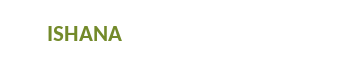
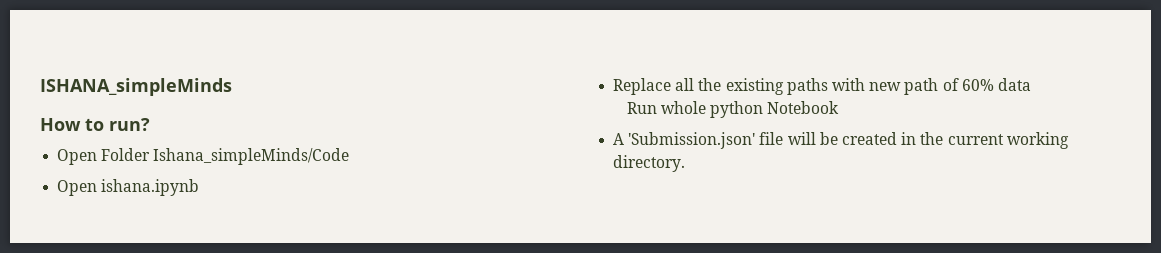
- ISHANA
+ ISHANA_simpleMinds
+ How to run?
+ Open Folder Ishana_simpleMinds/Code
+ Open ishana.ipynb
+ Replace all the existing paths with new path of 60% data
+ Run whole python Notebook
+ A 'Submission.json' file will be created in the current working directory.

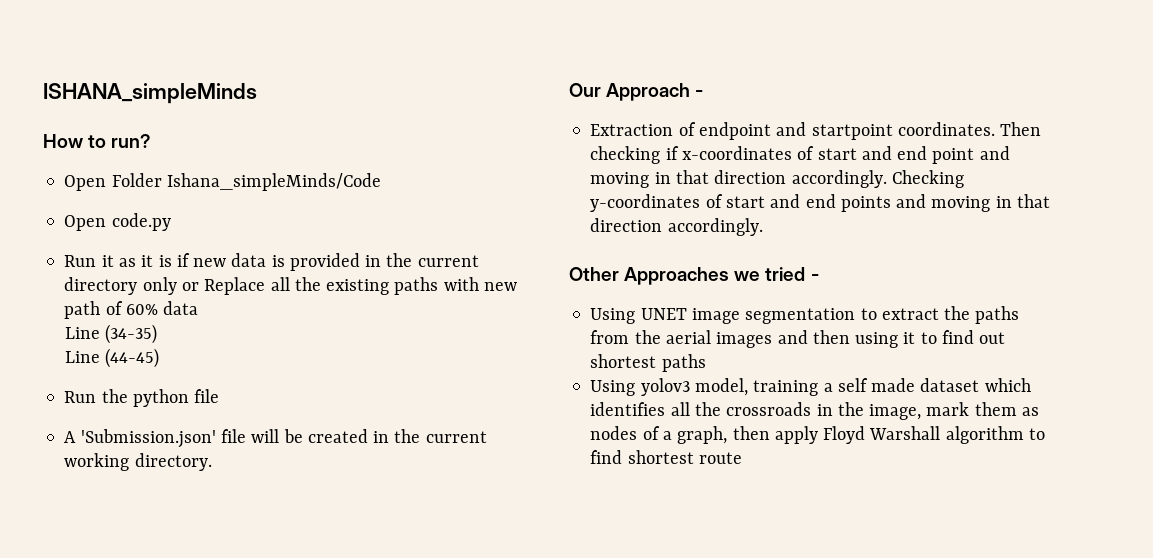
- Open ishana.ipynb
- Replace all the existing paths with new path of 60% data
+ Open code.py
+ Run it as it is if new data is provided in the current directory only or Replace all the existing paths with new path of 60% data
- Run whole python Notebook
+ Line (34-35)
+ Line (44-45)
+ Run the python file
+ Our Approach -
+ Extraction of endpoint and startpoint coordinates. Then checking if x-coordinates of start and end point and moving in that direction accordingly. Checking y-coordinates of start and end points and moving in that direction accordingly.
+ Other Approaches we tried -
+ Using UNET image segmentation to extract the paths from the aerial images and then using it to find out shortest paths
+ Using yolov3 model, training a self made dataset which identifies all the crossroads in the image, mark them as nodes of a graph, then apply Floyd Warshall algorithm to find shortest route

